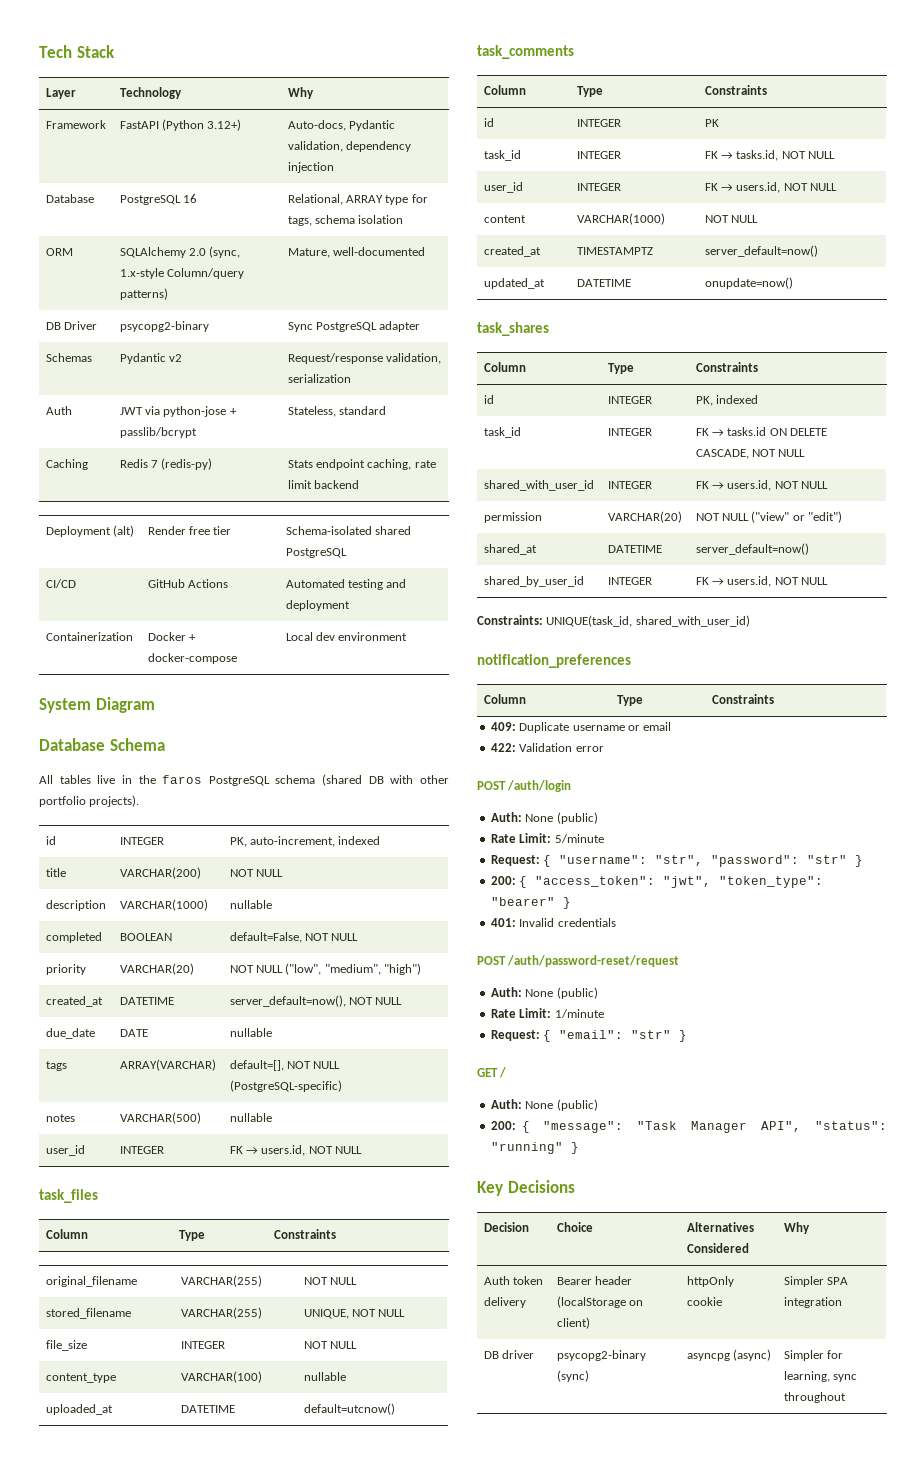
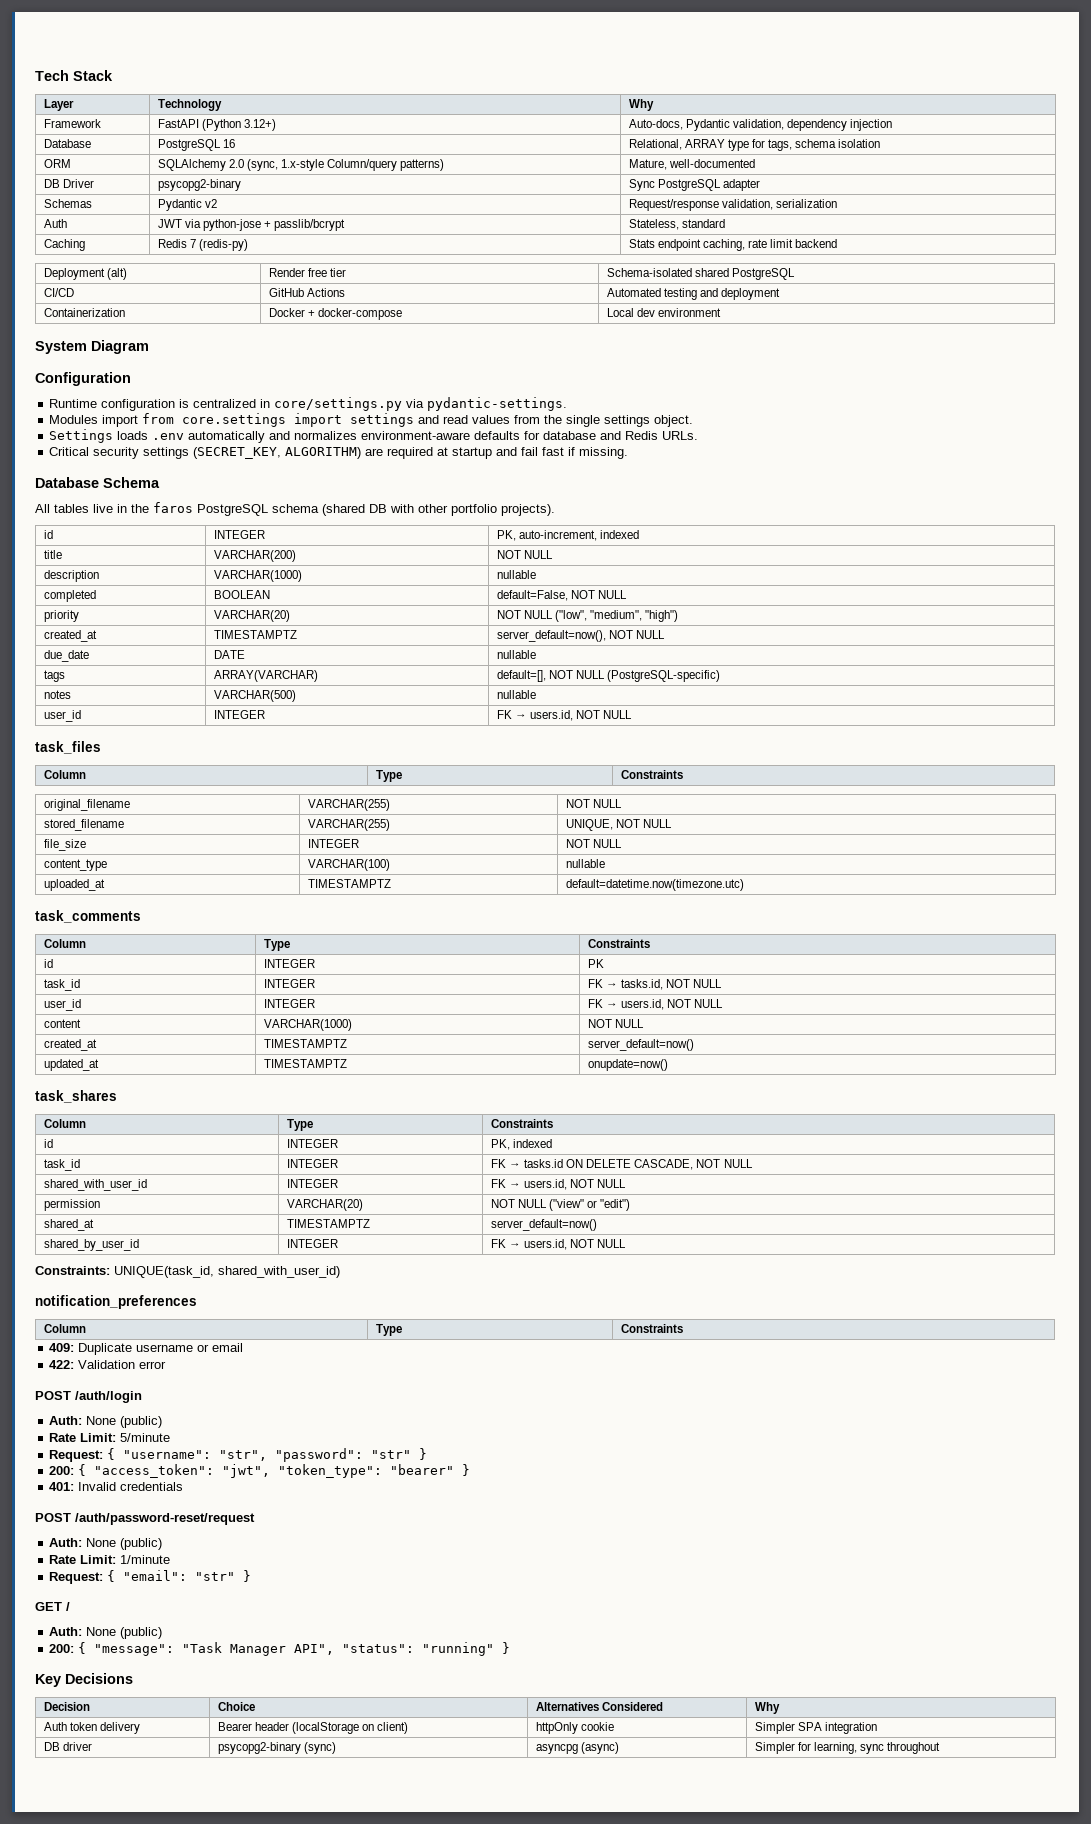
+ Configuration
+ Runtime configuration is centralized in core/settings.py via pydantic-settings.
+ Modules import from core.settings import settings and read values from the single settings object.
+ Settings loads .env automatically and normalizes environment-aware defaults for database and Redis URLs.
+ Critical security settings (SECRET_KEY, ALGORITHM) are required at startup and fail fast if missing.
- created_at | DATETIME | server_default=now(), NOT NULL
+ created_at | TIMESTAMPTZ | server_default=now(), NOT NULL
- uploaded_at | DATETIME | default=utcnow()
+ uploaded_at | TIMESTAMPTZ | default=datetime.now(timezone.utc)
- updated_at | DATETIME | onupdate=now()
+ updated_at | TIMESTAMPTZ | onupdate=now()
- shared_at | DATETIME | server_default=now()
+ shared_at | TIMESTAMPTZ | server_default=now()

